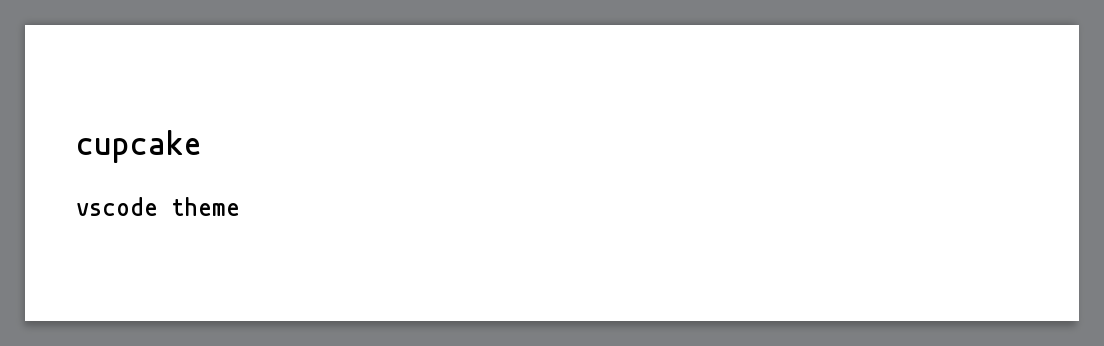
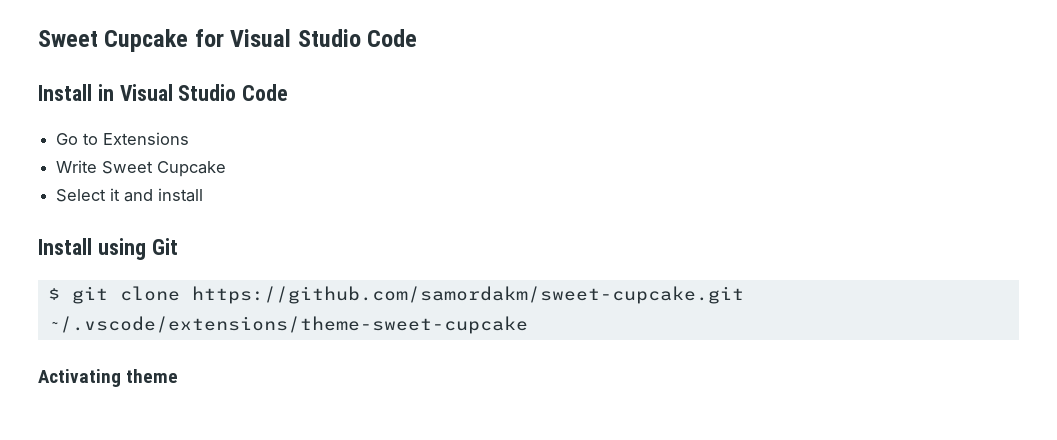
- cupcake
- vscode theme
+ Sweet Cupcake for Visual Studio Code
+ Install in Visual Studio Code
+ Go to Extensions
+ Write Sweet Cupcake
+ Select it and install
+ Install using Git
+ $ git clone https://github.com/samordakm/sweet-cupcake.git ~/.vscode/extensions/theme-sweet-cupcake
+ Activating theme

